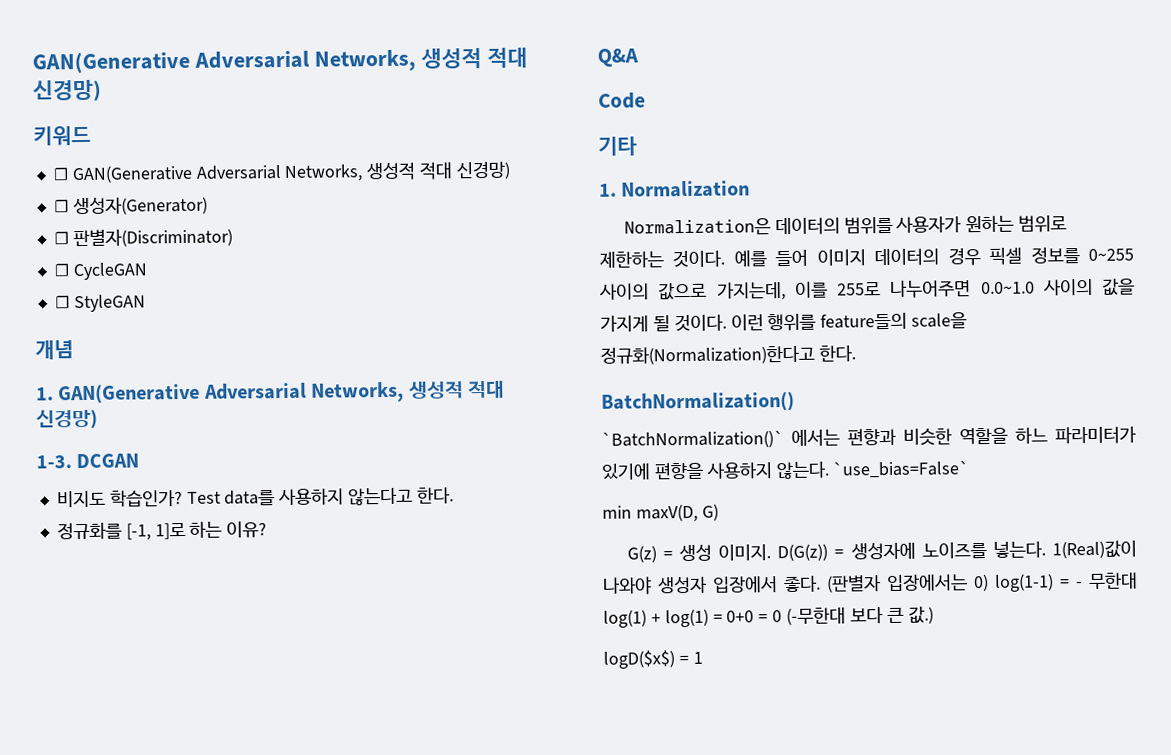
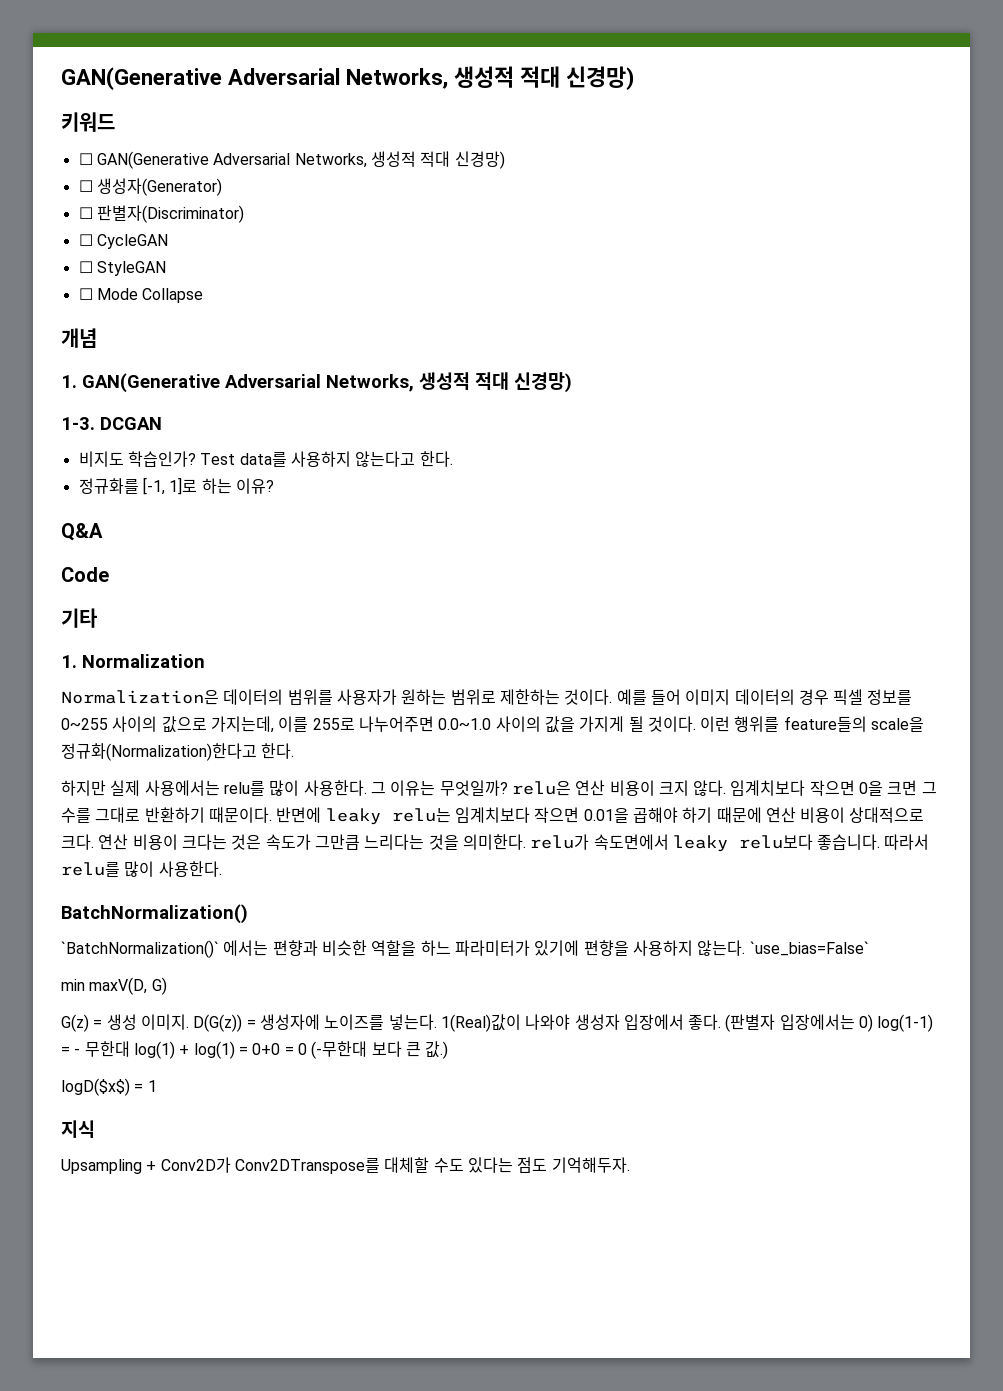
+ ☐ Mode Collapse
+ 하지만 실제 사용에서는 relu를 많이 사용한다. 그 이유는 무엇일까? relu은 연산 비용이 크지 않다. 임계치보다 작으면 0을 크면 그 수를 그대로 반환하기 때문이다. 반면에 leaky relu는 임계치보다 작으면 0.01을 곱해야 하기 때문에 연산 비용이 상대적으로 크다. 연산 비용이 크다는 것은 속도가 그만큼 느리다는 것을 의미한다. relu가 속도면에서 leaky relu보다 좋습니다. 따라서 relu를 많이 사용한다.
+ 지식
+ Upsampling + Conv2D가 Conv2DTranspose를 대체할 수도 있다는 점도 기억해두자.

